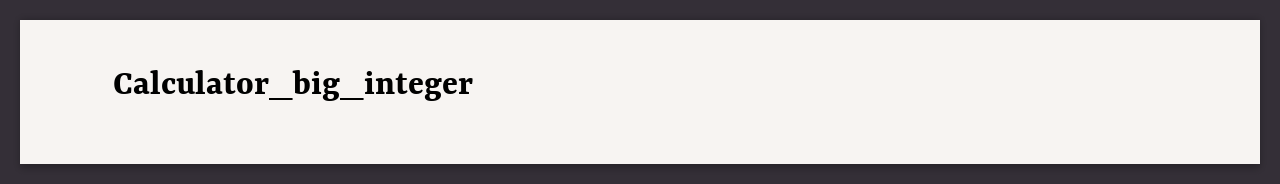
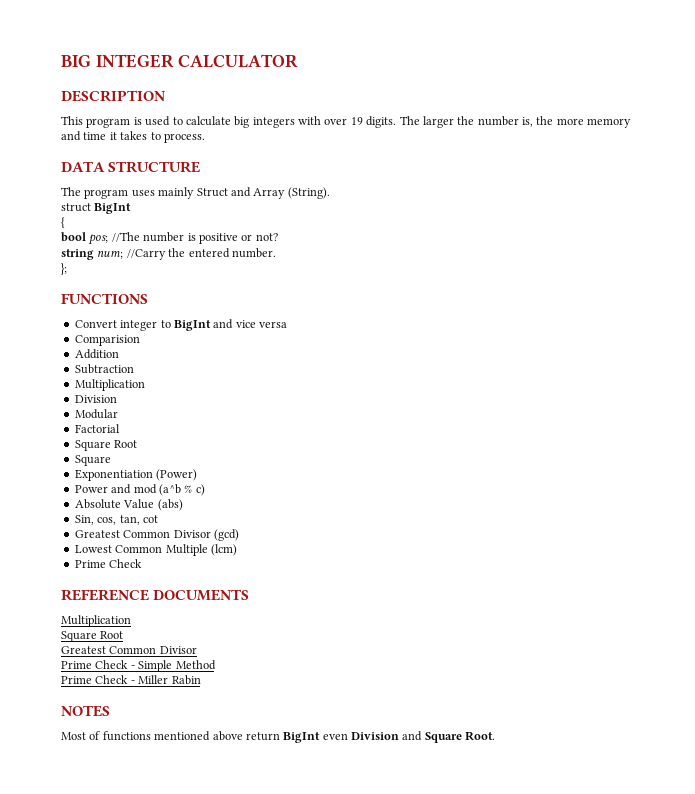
- Calculator_big_integer
+ BIG INTEGER CALCULATOR
+ DESCRIPTION
+ This program is used to calculate big integers with over 19 digits. The larger the number is, the more memory and time it takes to process.
+ DATA STRUCTURE
+ The program uses mainly Struct and Array (String).
+ struct BigInt
+ {
+ bool pos; //The number is positive or not?
+ string num; //Carry the entered number.
+ };
+ FUNCTIONS
+ Convert integer to BigInt and vice versa
+ Comparision
+ Addition
+ Subtraction
+ Multiplication
+ Division
+ Modular
+ Factorial
+ Square Root
+ Square
+ Exponentiation (Power)
+ Power and mod (a^b % c)
+ Absolute Value (abs)
+ Sin, cos, tan, cot
+ Greatest Common Divisor (gcd)
+ Lowest Common Multiple (lcm)
+ Prime Check
+ REFERENCE DOCUMENTS
+ Multiplication
+ Square Root
+ Greatest Common Divisor
+ Prime Check - Simple Method
+ Prime Check - Miller Rabin
+ NOTES
+ Most of functions mentioned above return BigInt even Division and Square Root.

